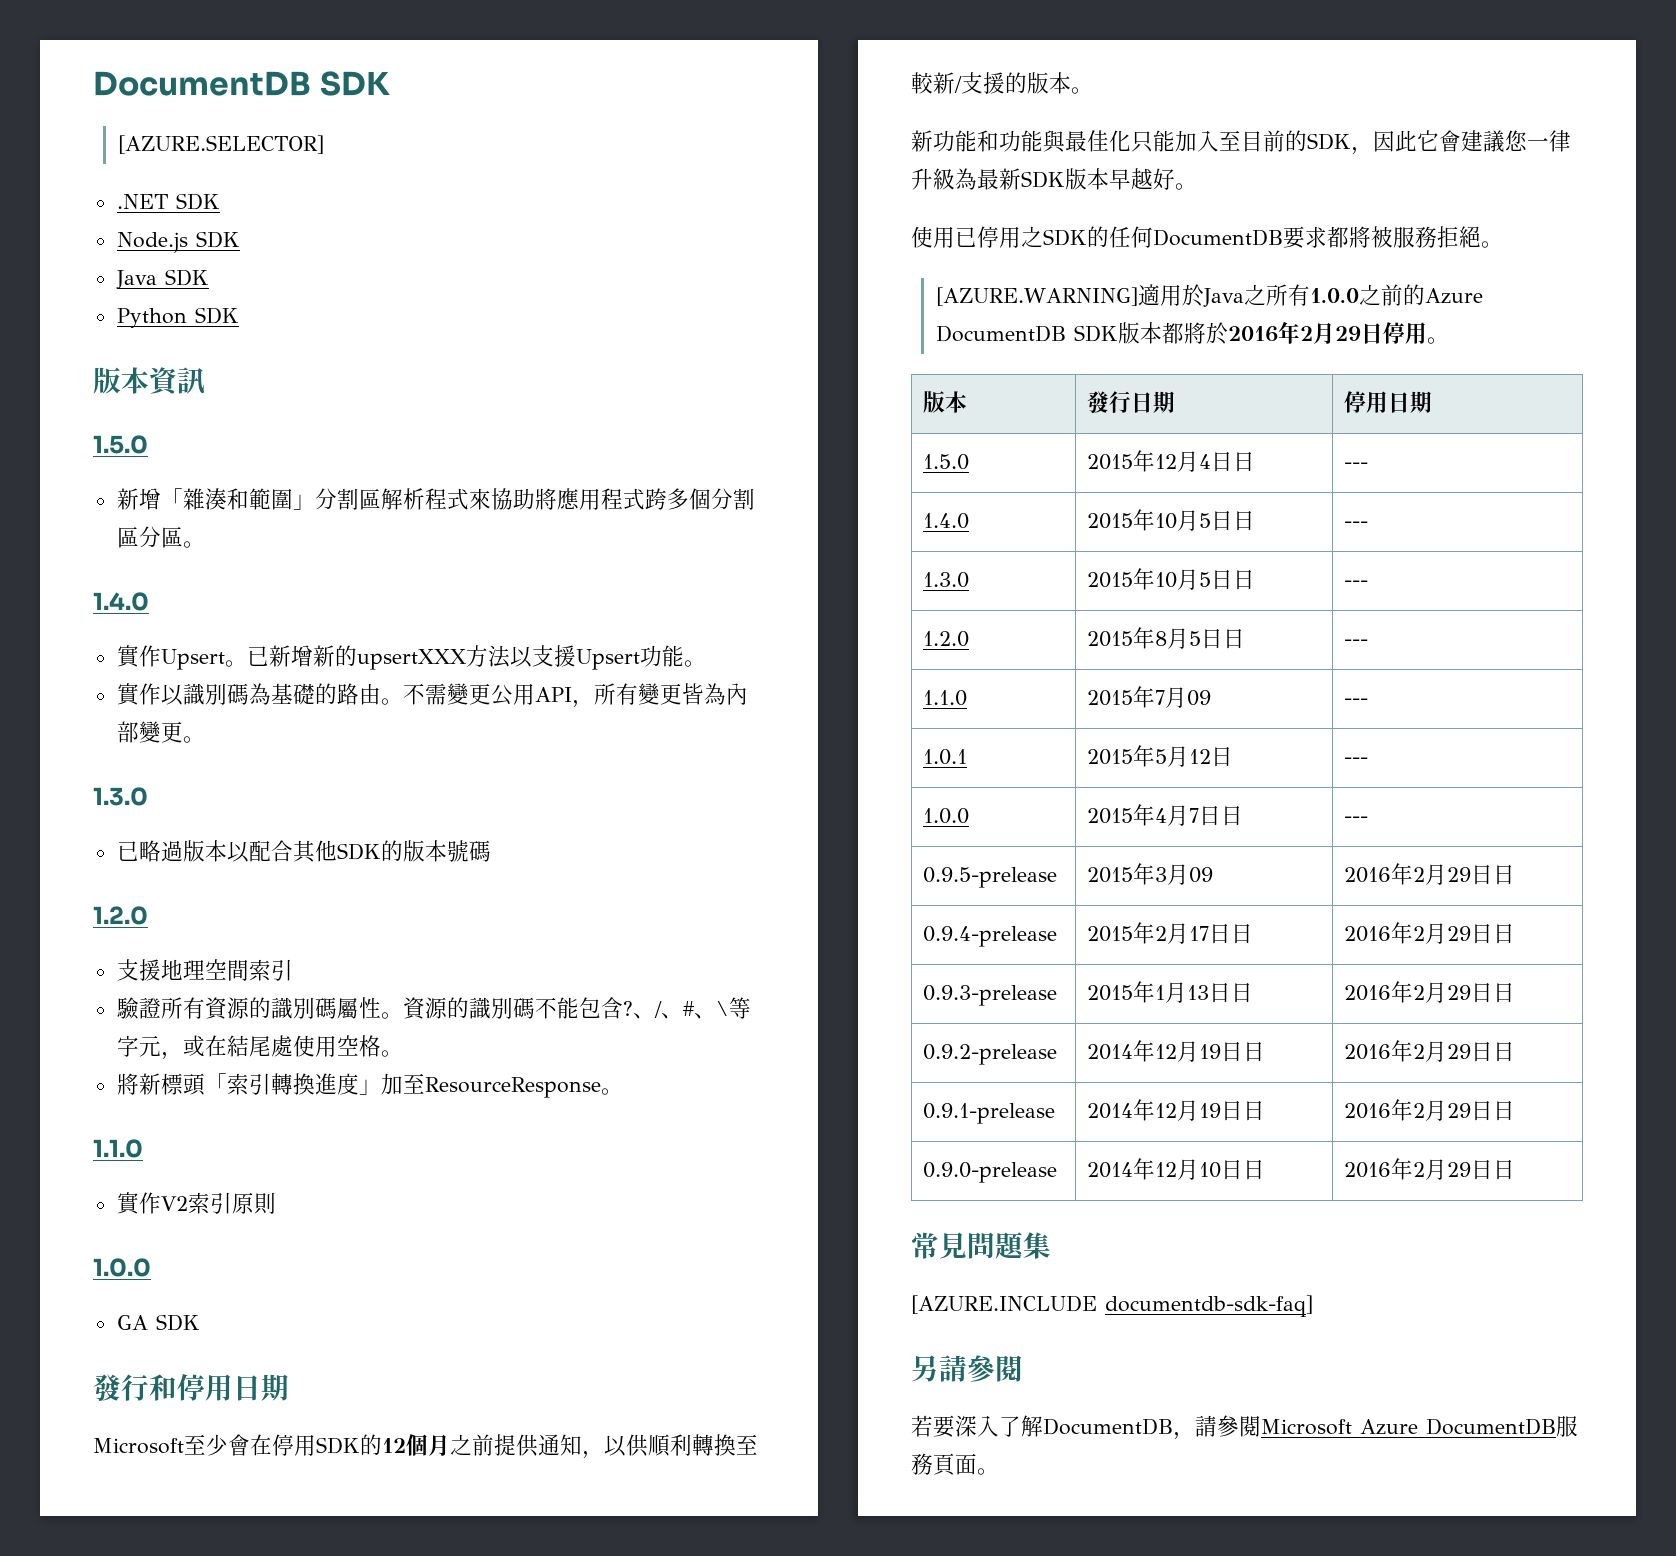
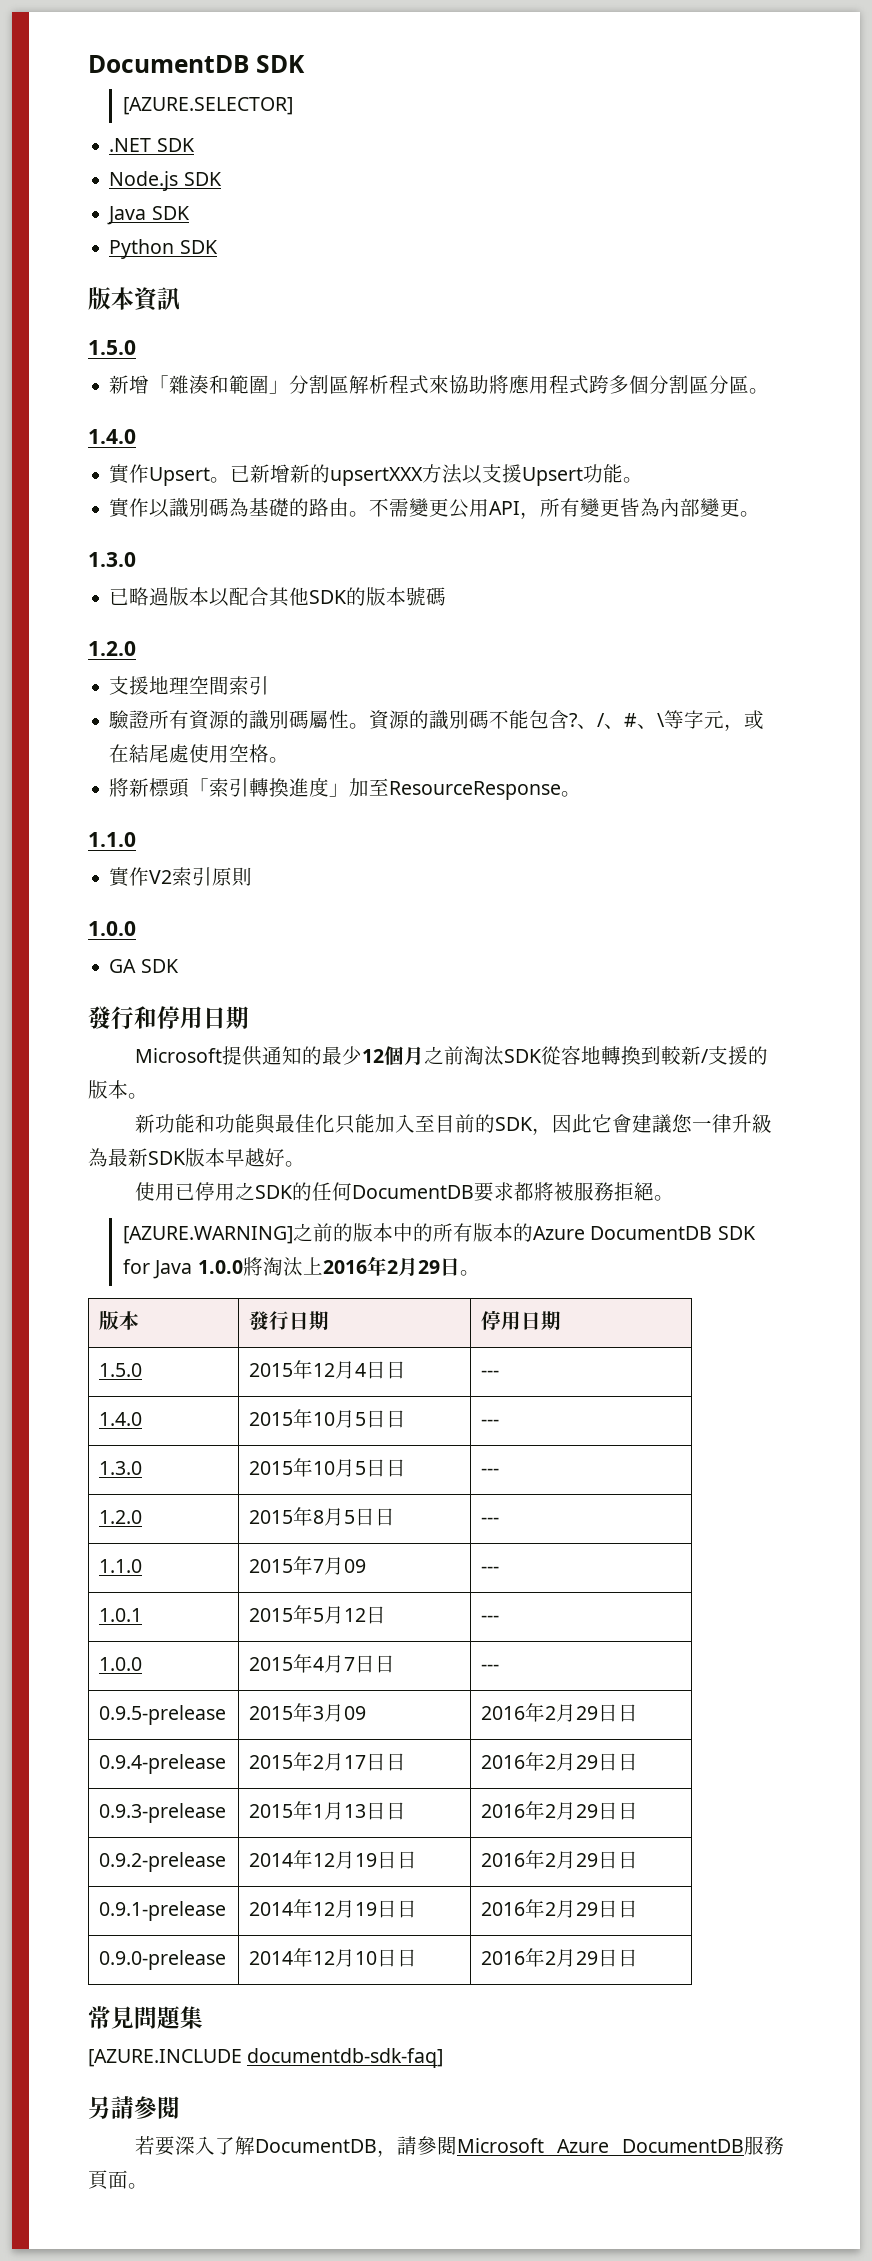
- Microsoft至少會在停用SDK的12個月之前提供通知，以供順利轉換至較新/支援的版本。
+ Microsoft提供通知的最少12個月之前淘汰SDK從容地轉換到較新/支援的版本。
- [AZURE.WARNING]適用於Java之所有1.0.0之前的Azure DocumentDB SDK版本都將於2016年2月29日停用。
+ [AZURE.WARNING]之前的版本中的所有版本的Azure DocumentDB SDK for Java 1.0.0將淘汰上2016年2月29日。

